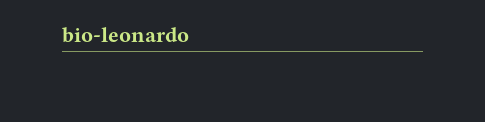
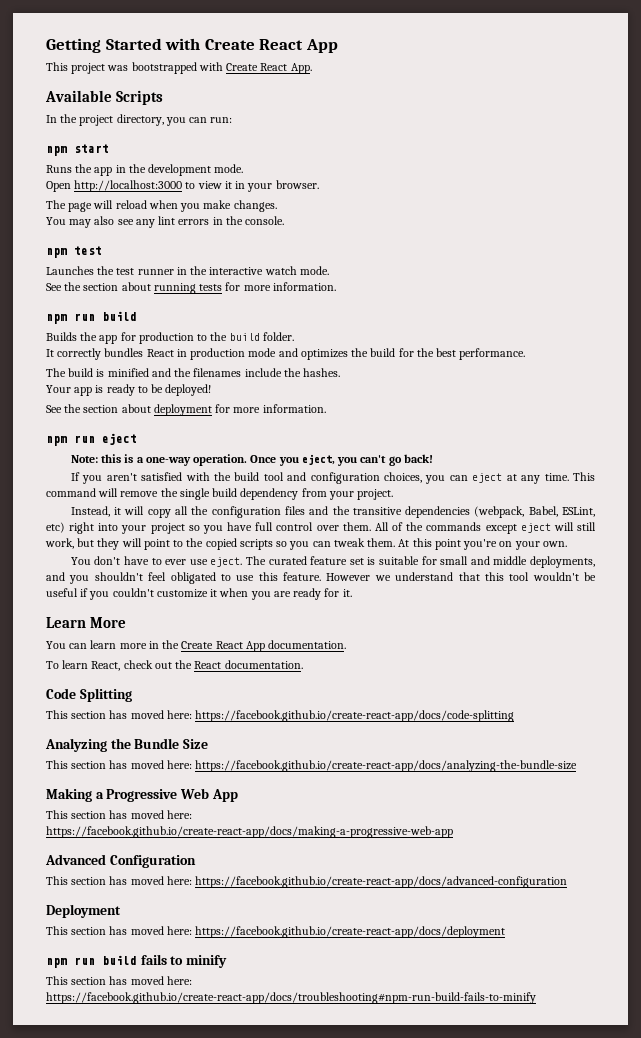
- bio-leonardo
+ Getting Started with Create React App
+ This project was bootstrapped with Create React App.
+ Available Scripts
+ In the project directory, you can run:
+ npm start
+ Runs the app in the development mode.
+ Open http://localhost:3000 to view it in your browser.
+ The page will reload when you make changes.
+ You may also see any lint errors in the console.
+ npm test
+ Launches the test runner in the interactive watch mode.
+ See the section about running tests for more information.
+ npm run build
+ Builds the app for production to the build folder.
+ It correctly bundles React in production mode and optimizes the build for the best performance.
+ The build is minified and the filenames include the hashes.
+ Your app is ready to be deployed!
+ See the section about deployment for more information.
+ npm run eject
+ Note: this is a one-way operation. Once you eject, you can't go back!
+ If you aren't satisfied with the build tool and configuration choices, you can eject at any time. This command will remove the single build dependency from your project.
+ Instead, it will copy all the configuration files and the transitive dependencies (webpack, Babel, ESLint, etc) right into your project so you have full control over them. All of the commands except eject will still work, but they will point to the copied scripts so you can tweak them. At this point you're on your own.
+ You don't have to ever use eject. The curated feature set is suitable for small and middle deployments, and you shouldn't feel obligated to use this feature. However we understand that this tool wouldn't be useful if you couldn't customize it when you are ready for it.
+ Learn More
+ You can learn more in the Create React App documentation.
+ To learn React, check out the React documentation.
+ Code Splitting
+ This section has moved here: https://facebook.github.io/create-react-app/docs/code-splitting
+ Analyzing the Bundle Size
+ This section has moved here: https://facebook.github.io/create-react-app/docs/analyzing-the-bundle-size
+ Making a Progressive Web App
+ This section has moved here: https://facebook.github.io/create-react-app/docs/making-a-progressive-web-app
+ Advanced Configuration
+ This section has moved here: https://facebook.github.io/create-react-app/docs/advanced-configuration
+ Deployment
+ This section has moved here: https://facebook.github.io/create-react-app/docs/deployment
+ npm run build fails to minify
+ This section has moved here: https://facebook.github.io/create-react-app/docs/troubleshooting#npm-run-build-fails-to-minify

